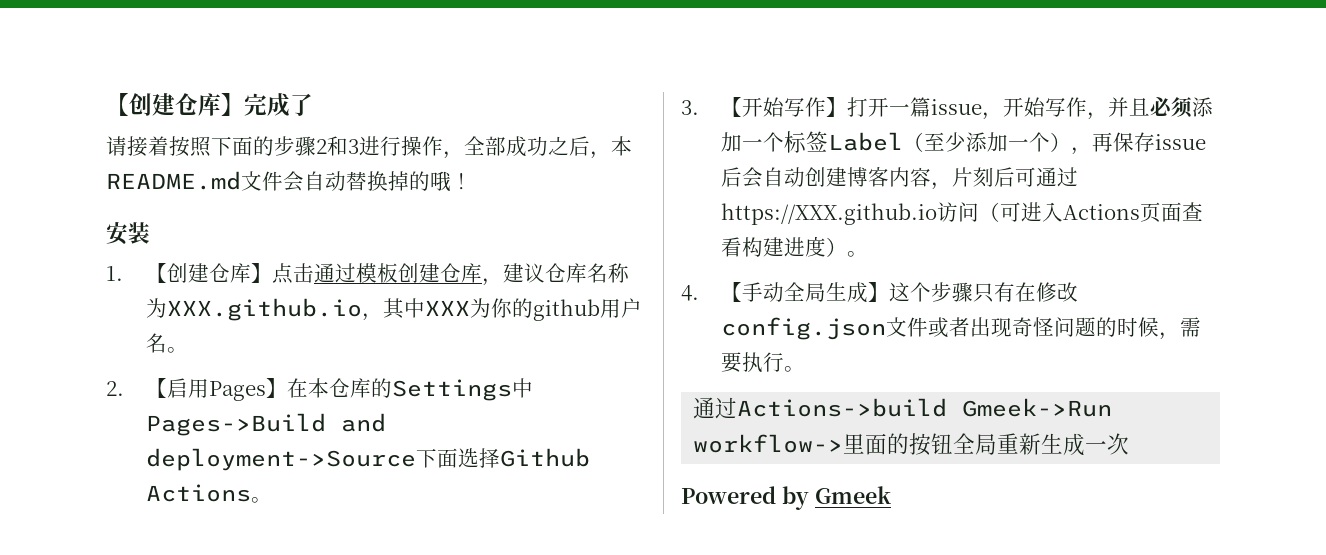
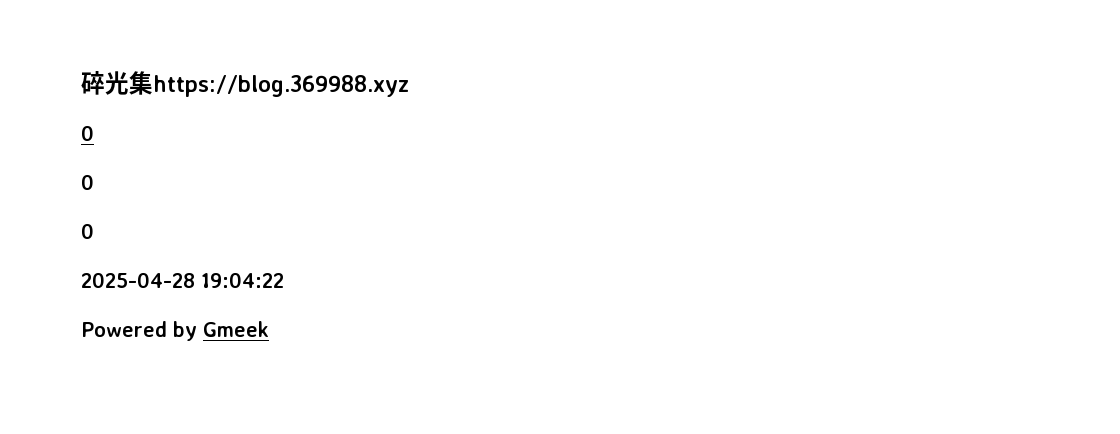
- 【创建仓库】完成了
- 请接着按照下面的步骤2和3进行操作，全部成功之后，本README.md文件会自动替换掉的哦！
- 安装
- 1.【创建仓库】点击通过模板创建仓库，建议仓库名称为XXX.github.io，其中XXX为你的github用户名。
- 2.【启用Pages】在本仓库的Settings中Pages->Build and deployment->Source下面选择Github Actions。
- 3.【开始写作】打开一篇issue，开始写作，并且必须添加一个标签Label（至少添加一个），再保存issue后会自动创建博客内容，片刻后可通过https://XXX.github.io访问（可进入Actions页面查看构建进度）。
- 4.【手动全局生成】这个步骤只有在修改config.json文件或者出现奇怪问题的时候，需要执行。
- 通过Actions->build Gmeek->Run workflow->里面的按钮全局重新生成一次
+ 碎光集https://blog.369988.xyz
+ 0
+ 0
+ 0
+ 2025-04-28 19:04:22

